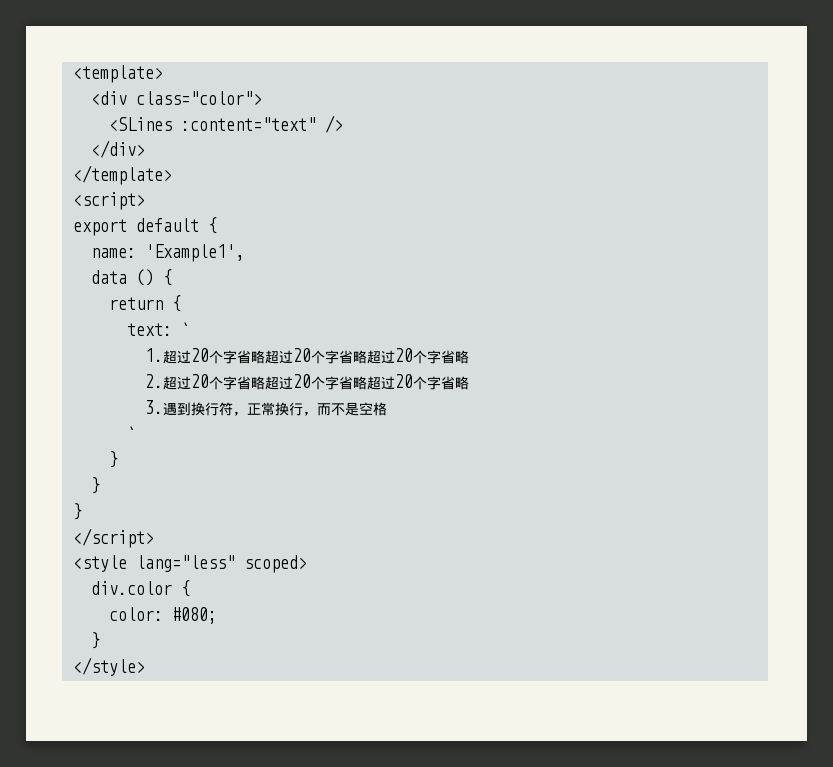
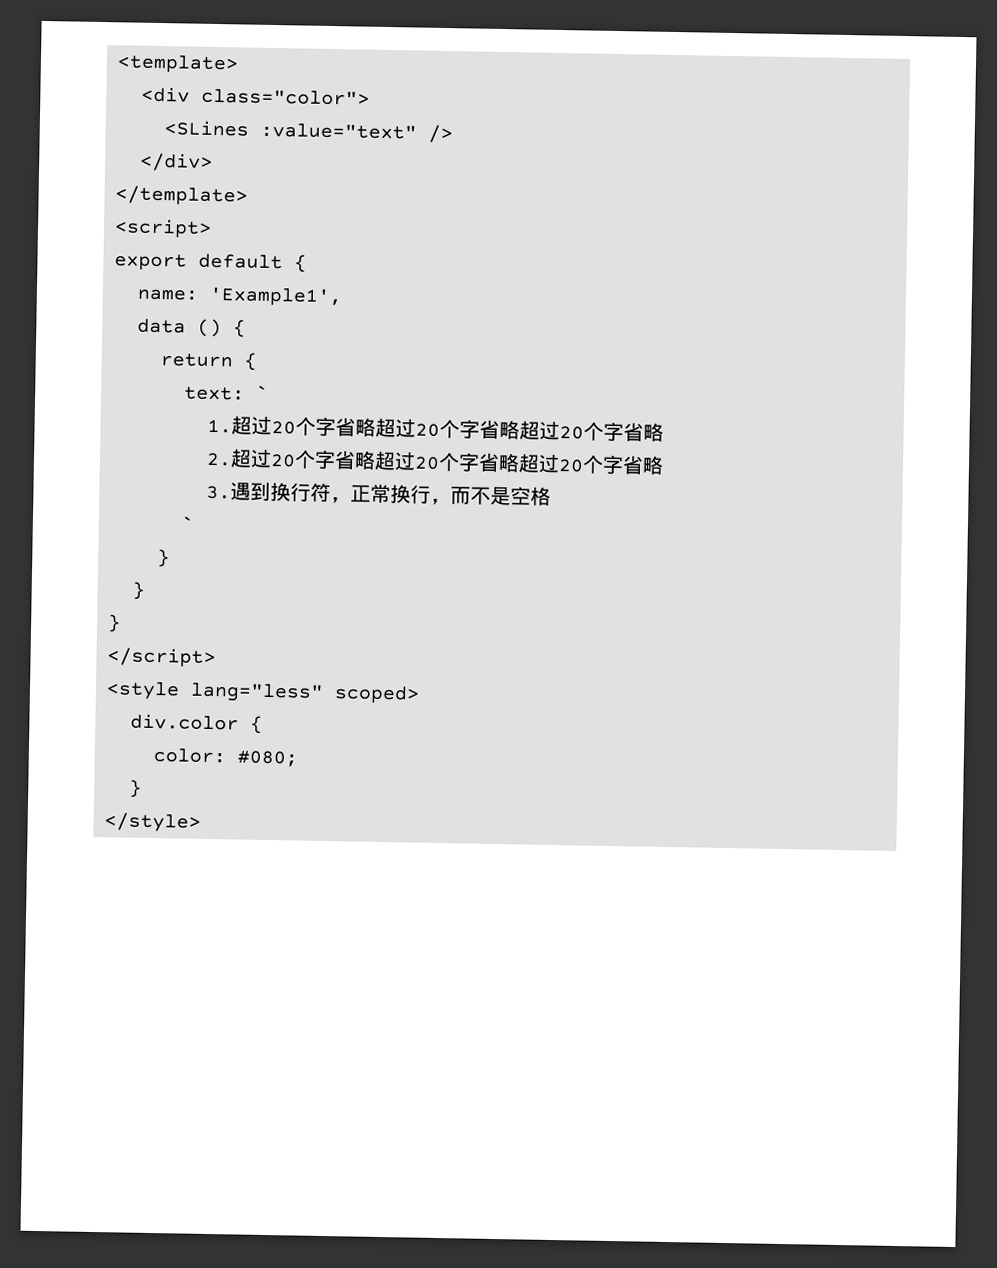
- <SLines :content="text" />
+ <SLines :value="text" />

